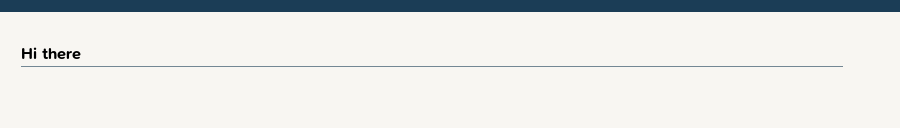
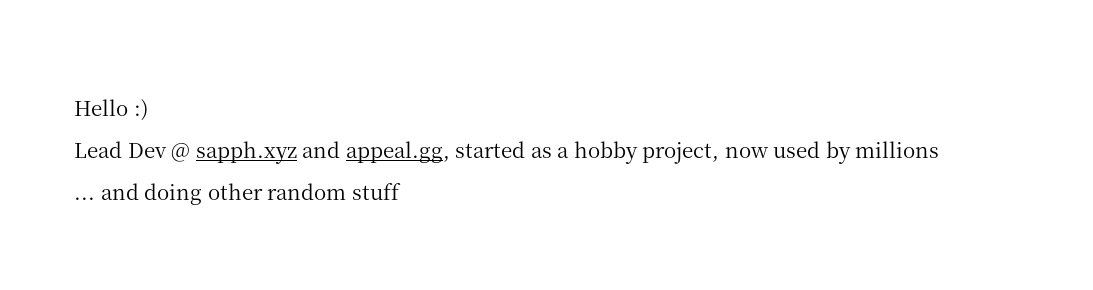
- Hi there
+ Hello :)
+ Lead Dev @ sapph.xyz and appeal.gg, started as a hobby project, now used by millions
+ ... and doing other random stuff

